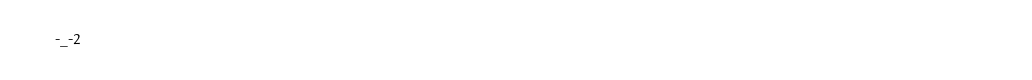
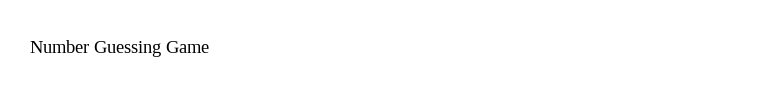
- -_-2
+ Number Guessing Game

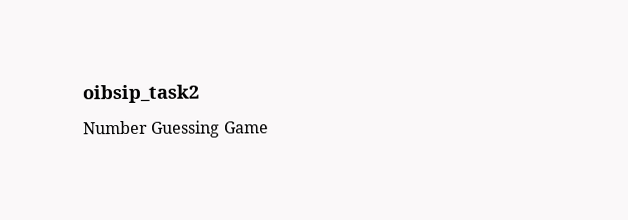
+ oibsip_task2

